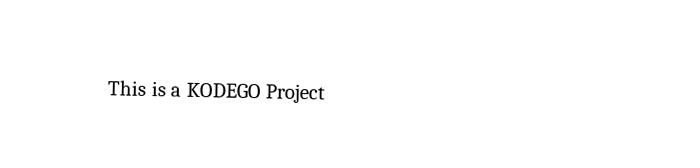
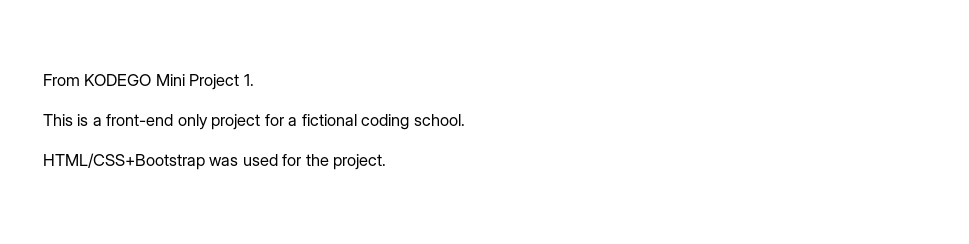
- This is a KODEGO Project
+ From KODEGO Mini Project 1.
+ This is a front-end only project for a fictional coding school.
+ HTML/CSS+Bootstrap was used for the project.

